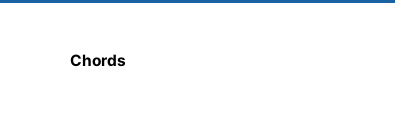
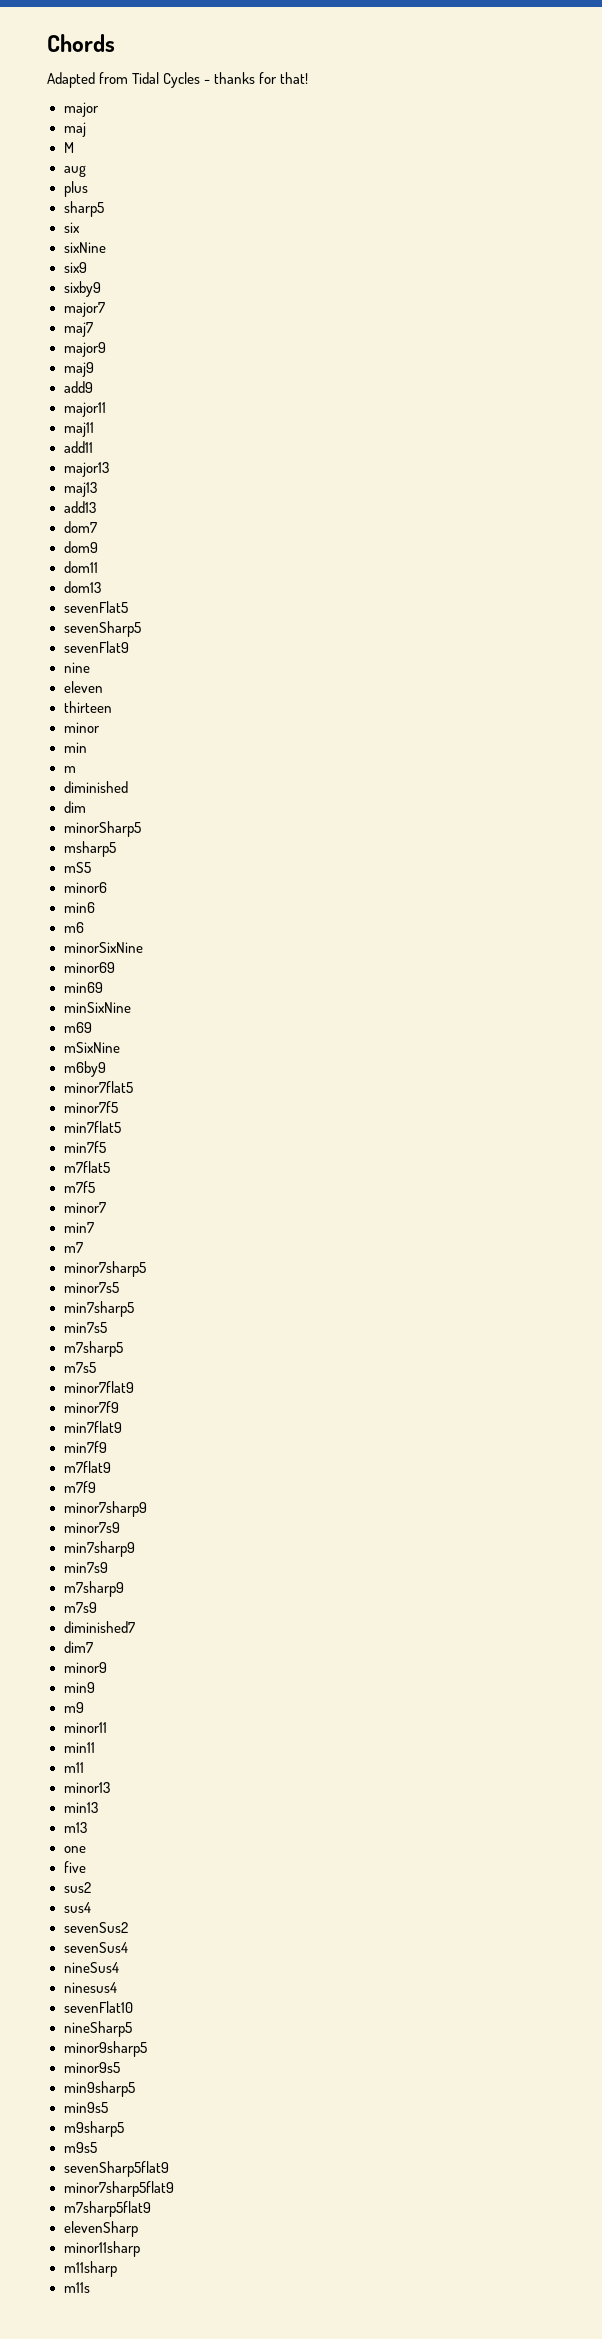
+ Adapted from Tidal Cycles - thanks for that!
+ major
+ maj
+ M
+ aug
+ plus
+ sharp5
+ six
+ sixNine
+ six9
+ sixby9
+ major7
+ maj7
+ major9
+ maj9
+ add9
+ major11
+ maj11
+ add11
+ major13
+ maj13
+ add13
+ dom7
+ dom9
+ dom11
+ dom13
+ sevenFlat5
+ sevenSharp5
+ sevenFlat9
+ nine
+ eleven
+ thirteen
+ minor
+ min
+ m
+ diminished
+ dim
+ minorSharp5
+ msharp5
+ mS5
+ minor6
+ min6
+ m6
+ minorSixNine
+ minor69
+ min69
+ minSixNine
+ m69
+ mSixNine
+ m6by9
+ minor7flat5
+ minor7f5
+ min7flat5
+ min7f5
+ m7flat5
+ m7f5
+ minor7
+ min7
+ m7
+ minor7sharp5
+ minor7s5
+ min7sharp5
+ min7s5
+ m7sharp5
+ m7s5
+ minor7flat9
+ minor7f9
+ min7flat9
+ min7f9
+ m7flat9
+ m7f9
+ minor7sharp9
+ minor7s9
+ min7sharp9
+ min7s9
+ m7sharp9
+ m7s9
+ diminished7
+ dim7
+ minor9
+ min9
+ m9
+ minor11
+ min11
+ m11
+ minor13
+ min13
+ m13
+ one
+ five
+ sus2
+ sus4
+ sevenSus2
+ sevenSus4
+ nineSus4
+ ninesus4
+ sevenFlat10
+ nineSharp5
+ minor9sharp5
+ minor9s5
+ min9sharp5
+ min9s5
+ m9sharp5
+ m9s5
+ sevenSharp5flat9
+ minor7sharp5flat9
+ m7sharp5flat9
+ elevenSharp
+ minor11sharp
+ m11sharp
+ m11s

